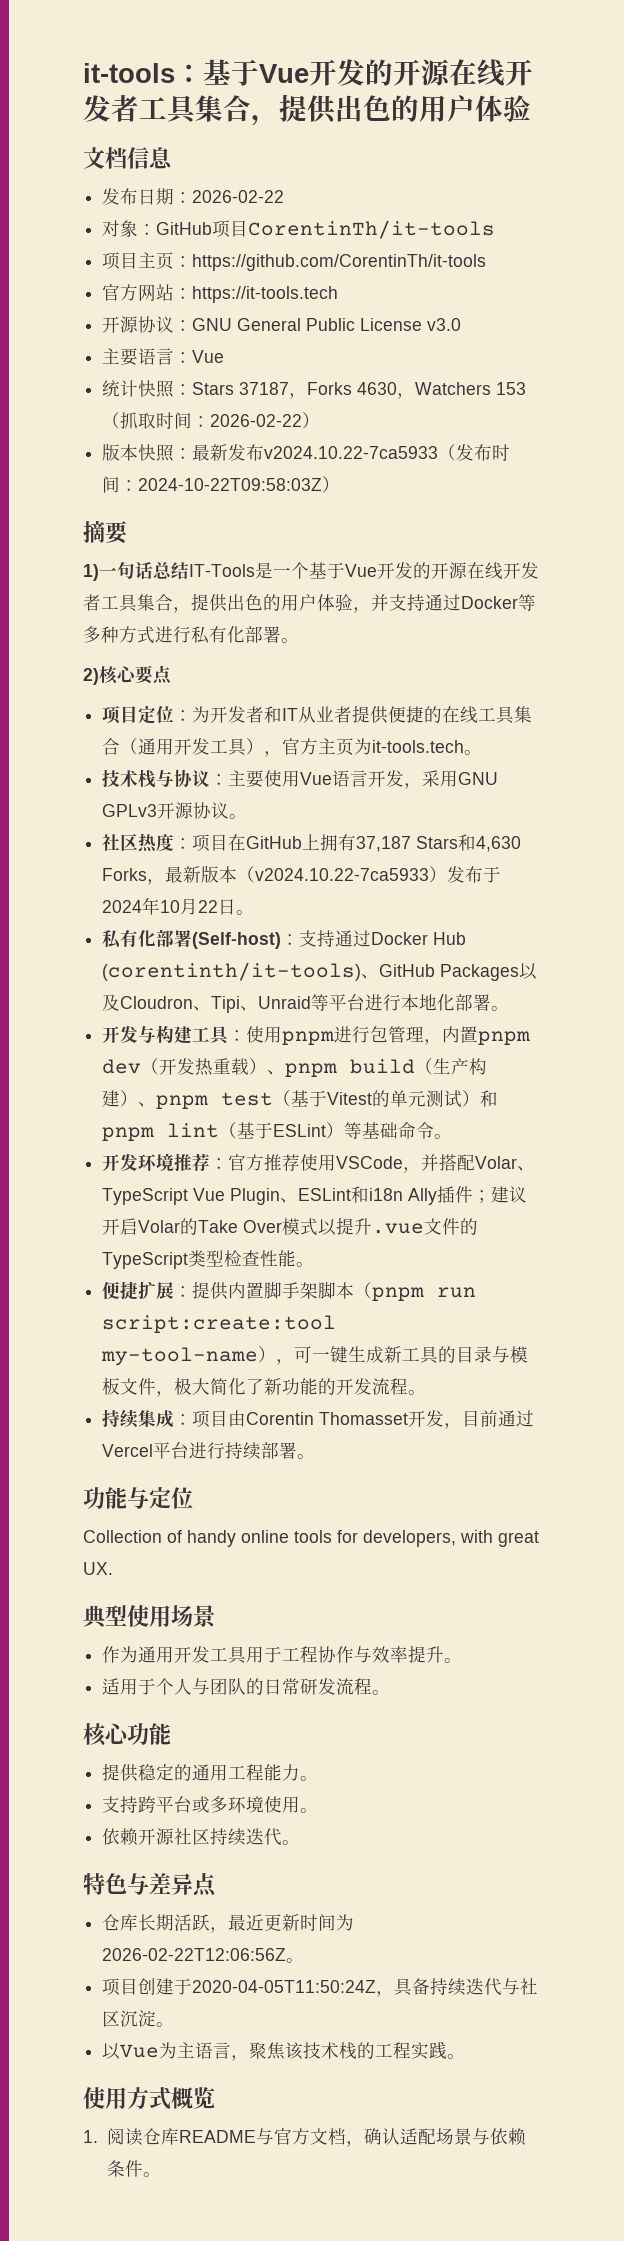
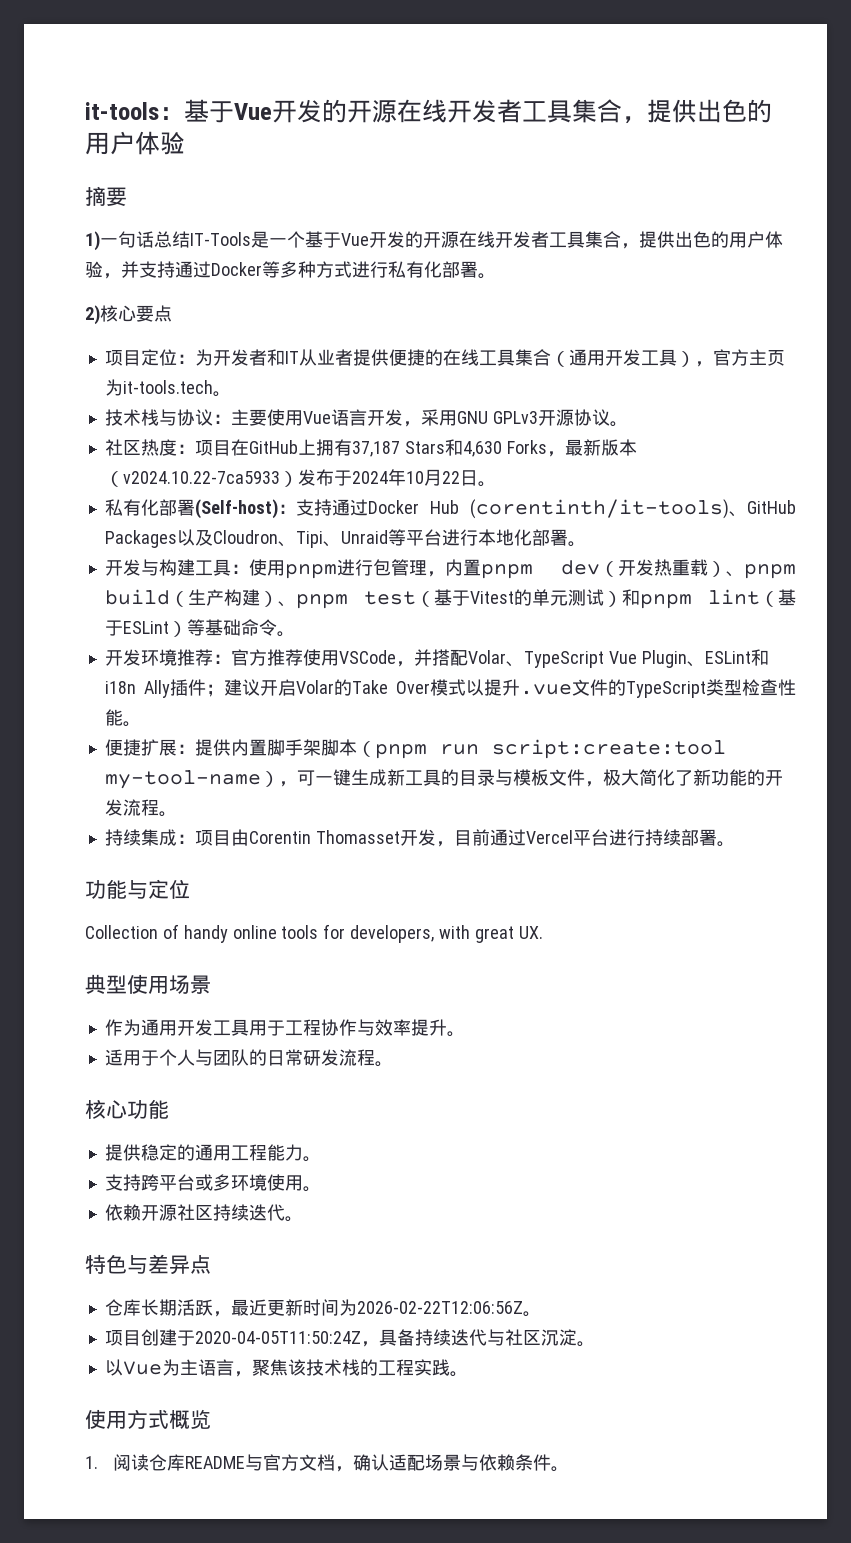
- 文档信息
- 发布日期：2026-02-22
- 对象：GitHub项目CorentinTh/it-tools
- 项目主页：https://github.com/CorentinTh/it-tools
- 官方网站：https://it-tools.tech
- 开源协议：GNU General Public License v3.0
- 主要语言：Vue
- 统计快照：Stars 37187，Forks 4630，Watchers 153（抓取时间：2026-02-22）
- 版本快照：最新发布v2024.10.22-7ca5933（发布时间：2024-10-22T09:58:03Z）

